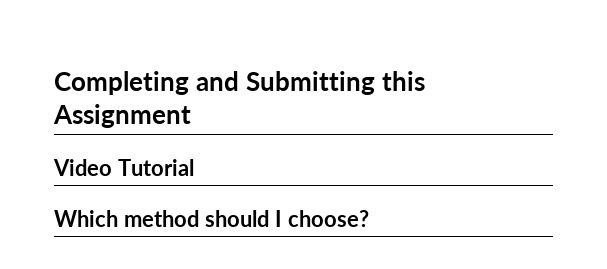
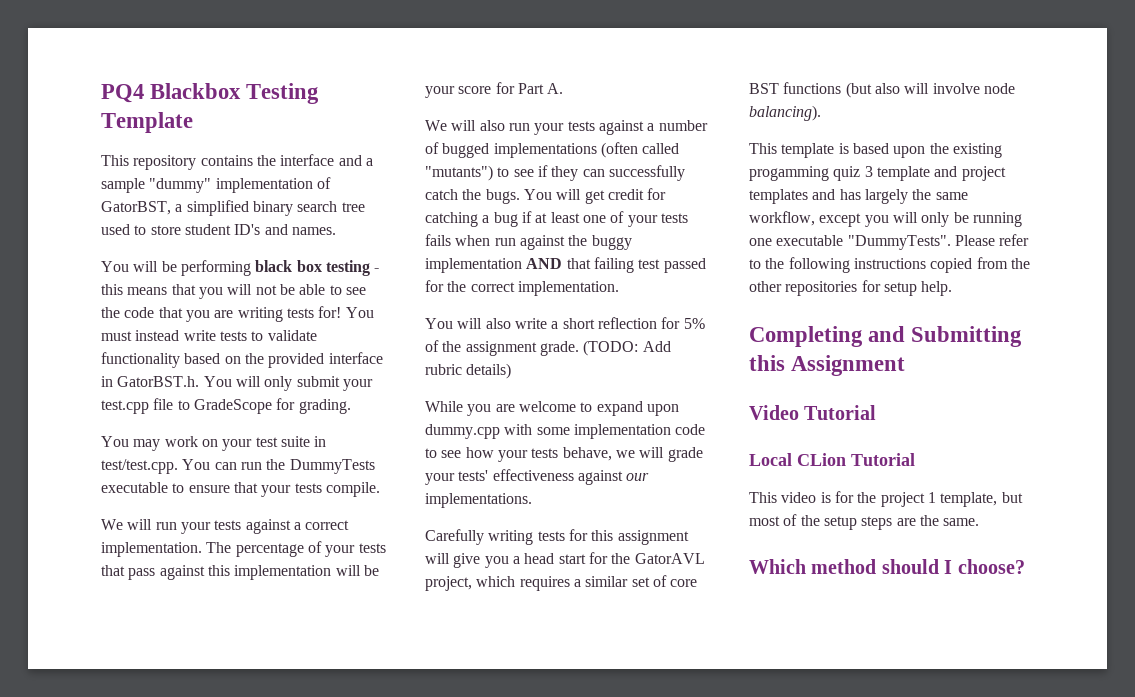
+ PQ4 Blackbox Testing Template
+ This repository contains the interface and a sample "dummy" implementation of GatorBST, a simplified binary search tree used to store student ID's and names.
+ You will be performing black box testing - this means that you will not be able to see the code that you are writing tests for! You must instead write tests to validate functionality based on the provided interface in GatorBST.h. You will only submit your test.cpp file to GradeScope for grading.
+ You may work on your test suite in test/test.cpp. You can run the DummyTests executable to ensure that your tests compile.
+ We will run your tests against a correct implementation. The percentage of your tests that pass against this implementation will be your score for Part A.
+ We will also run your tests against a number of bugged implementations (often called "mutants") to see if they can successfully catch the bugs. You will get credit for catching a bug if at least one of your tests fails when run against the buggy implementation AND that failing test passed for the correct implementation.
+ You will also write a short reflection for 5% of the assignment grade. (TODO: Add rubric details)
+ While you are welcome to expand upon dummy.cpp with some implementation code to see how your tests behave, we will grade your tests' effectiveness against our implementations.
+ Carefully writing tests for this assignment will give you a head start for the GatorAVL project, which requires a similar set of core BST functions (but also will involve node balancing).
+ This template is based upon the existing progamming quiz 3 template and project templates and has largely the same workflow, except you will only be running one executable "DummyTests". Please refer to the following instructions copied from the other repositories for setup help.
+ Local CLion Tutorial
+ This video is for the project 1 template, but most of the setup steps are the same.

